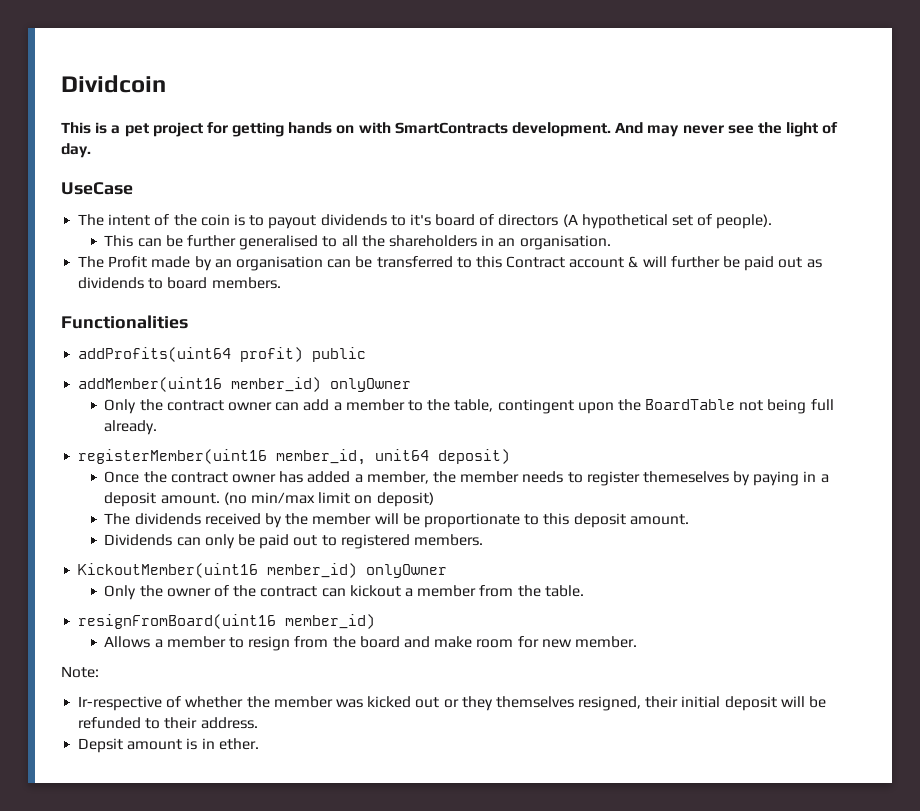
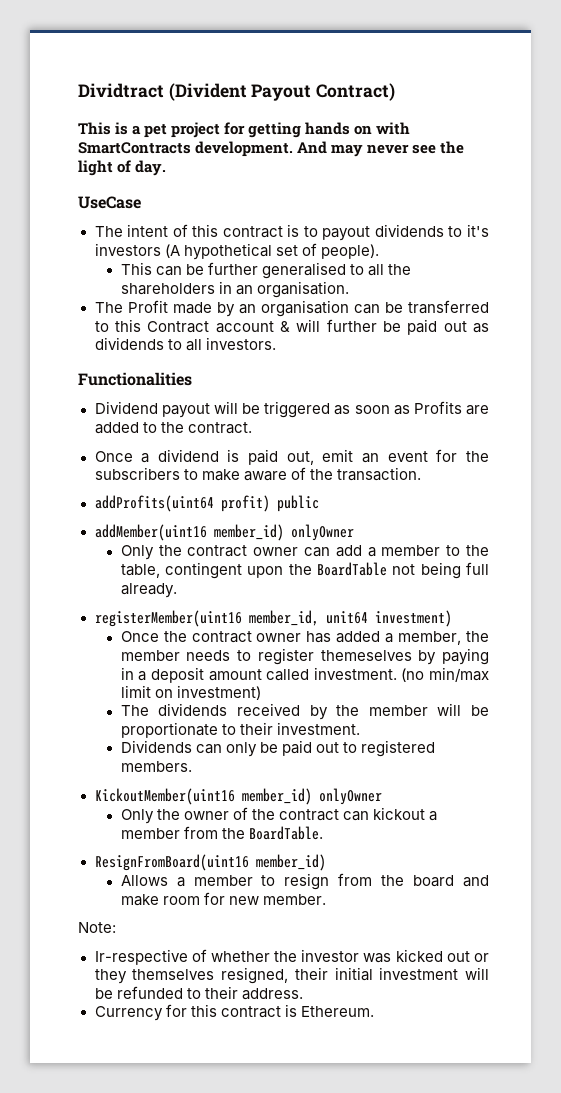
- Dividcoin
+ Dividtract (Divident Payout Contract)
- The intent of the coin is to payout dividends to it's board of directors (A hypothetical set of people).
+ The intent of this contract is to payout dividends to it's investors (A hypothetical set of people).
- The Profit made by an organisation can be transferred to this Contract account & will further be paid out as dividends to board members.
+ The Profit made by an organisation can be transferred to this Contract account & will further be paid out as dividends to all investors.
+ Dividend payout will be triggered as soon as Profits are added to the contract.
+ Once a dividend is paid out, emit an event for the subscribers to make aware of the transaction.
- registerMember(uint16 member_id, unit64 deposit)
+ registerMember(uint16 member_id, unit64 investment)
- Once the contract owner has added a member, the member needs to register themeselves by paying in a deposit amount.
+ Once the contract owner has added a member, the member needs to register themeselves by paying in a deposit amount called investment.
- (no min/max limit on deposit)
+ (no min/max limit on investment)
- The dividends received by the member will be proportionate to this deposit amount.
+ The dividends received by the member will be proportionate to their investment.
- Only the owner of the contract can kickout a member from the table.
- resignFromBoard(uint16 member_id)
+ Only the owner of the contract can kickout a member from the BoardTable.
+ ResignFromBoard(uint16 member_id)
- Ir-respective of whether the member was kicked out or they themselves resigned, their initial deposit will be refunded to their address.
+ Ir-respective of whether the investor was kicked out or they themselves resigned, their initial investment will be refunded to their address.
- Depsit amount is in ether.
+ Currency for this contract is Ethereum.

